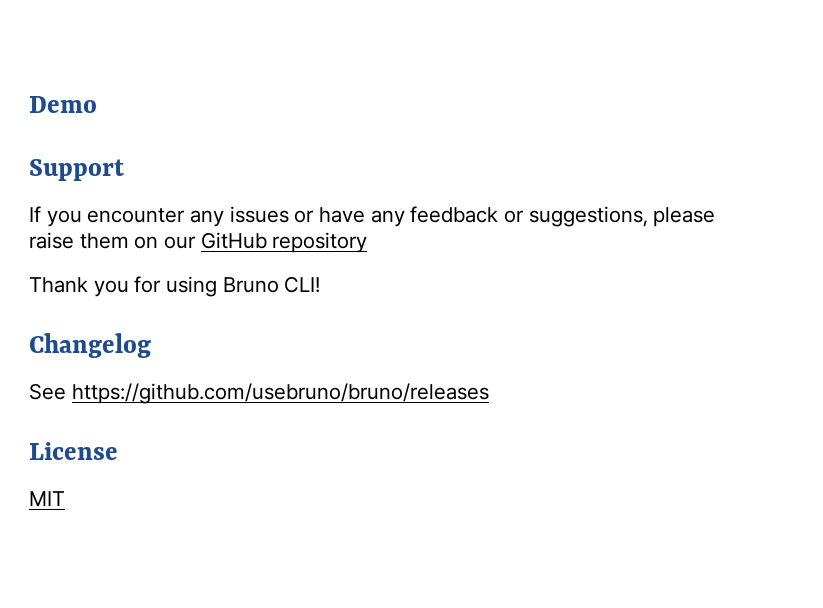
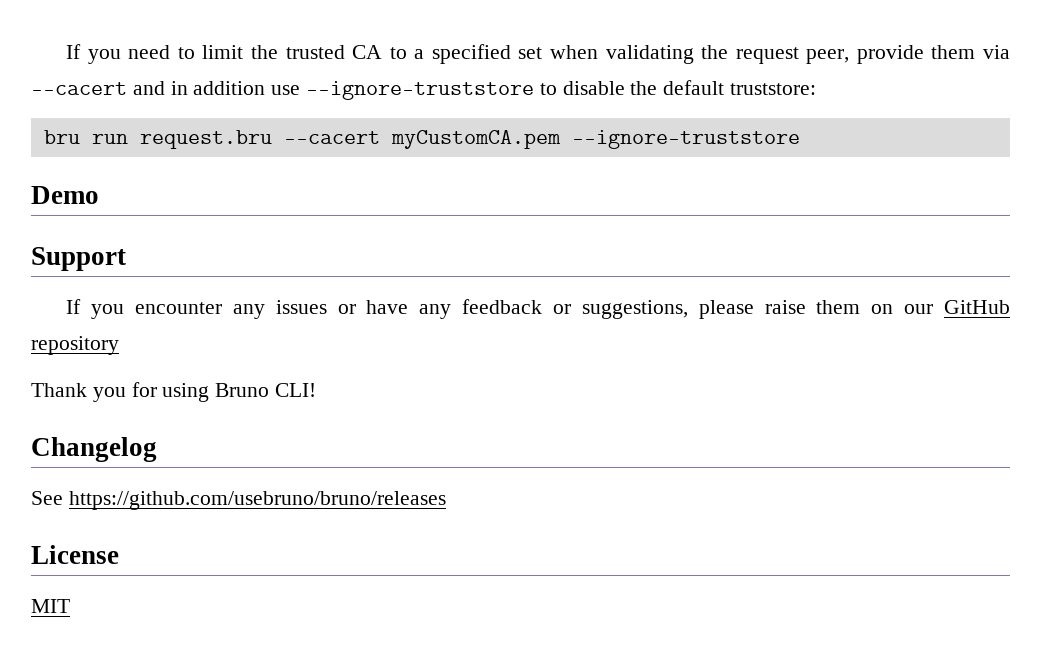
+ If you need to limit the trusted CA to a specified set when validating the request peer, provide them via --cacert and in addition use --ignore-truststore to disable the default truststore:
+ bru run request.bru --cacert myCustomCA.pem --ignore-truststore

